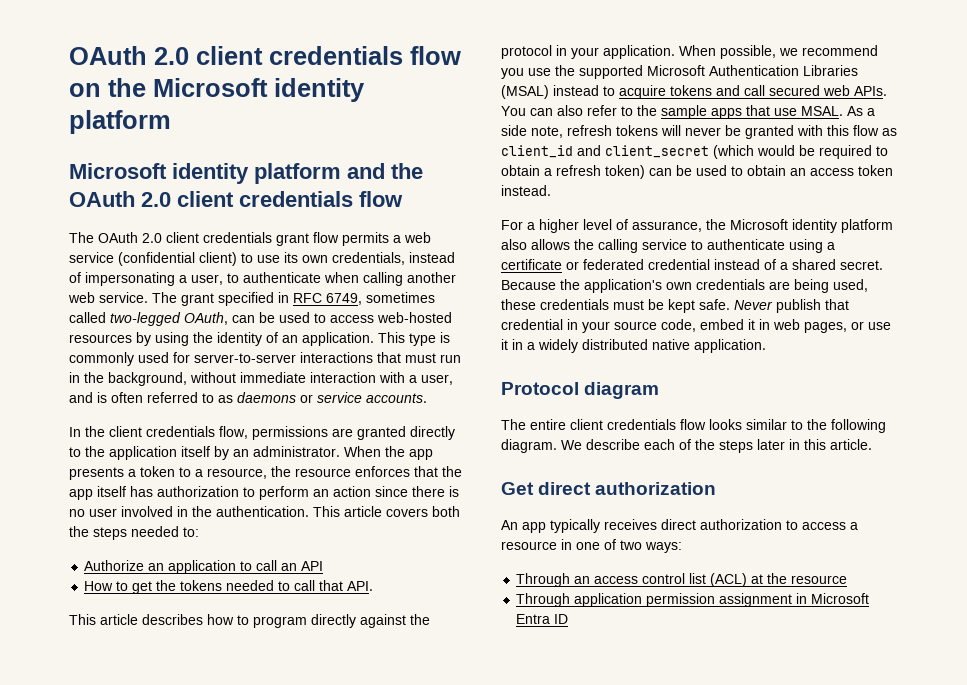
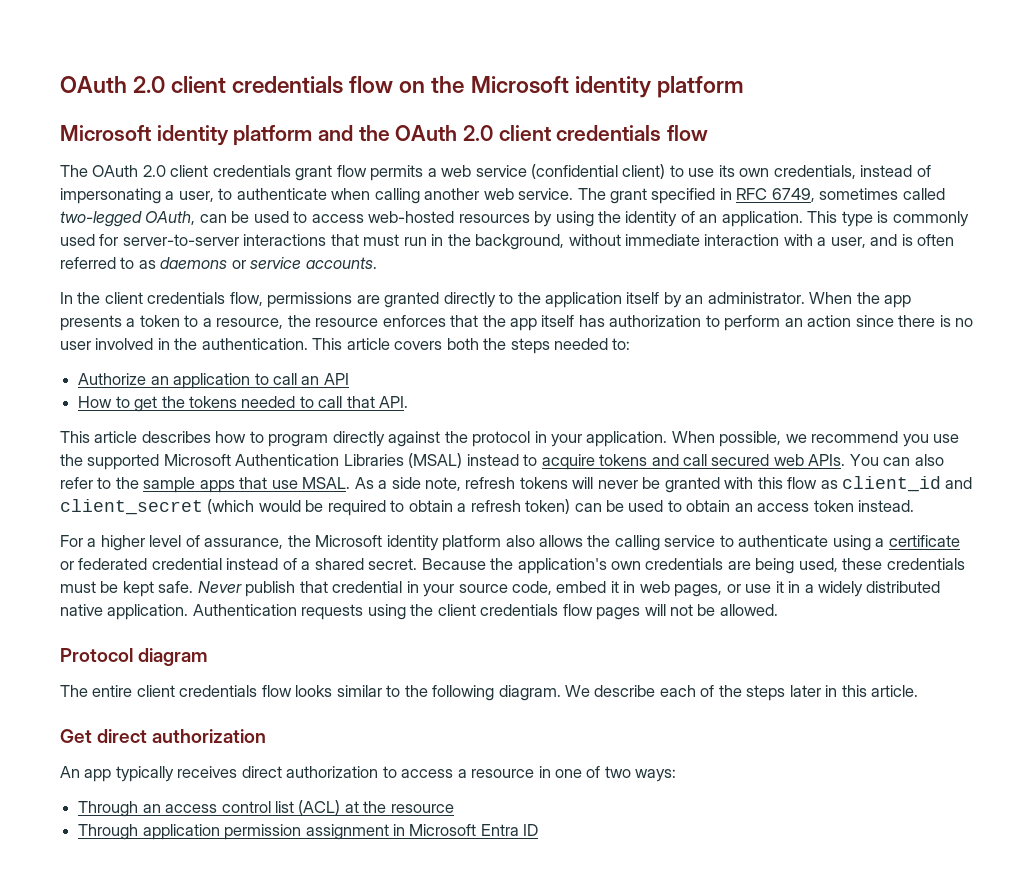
+ Authentication requests using the client credentials flow pages will not be allowed.

